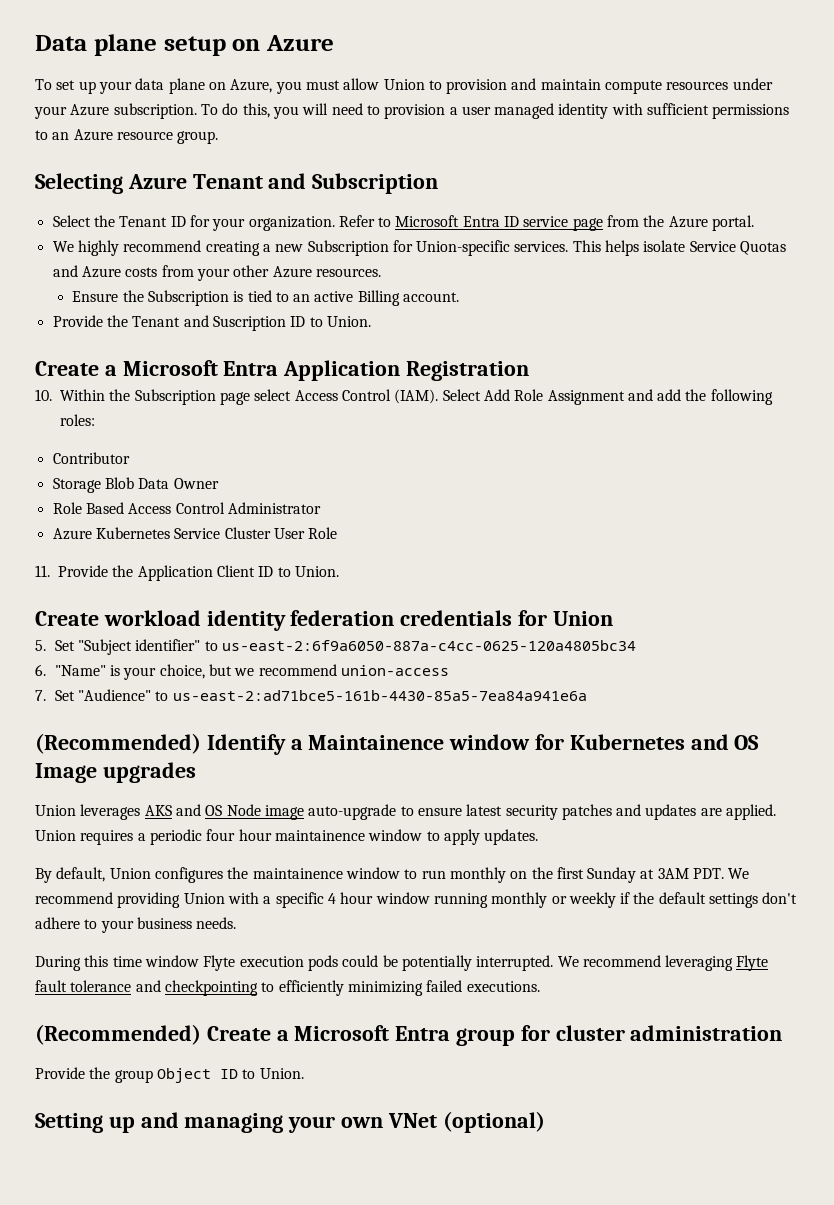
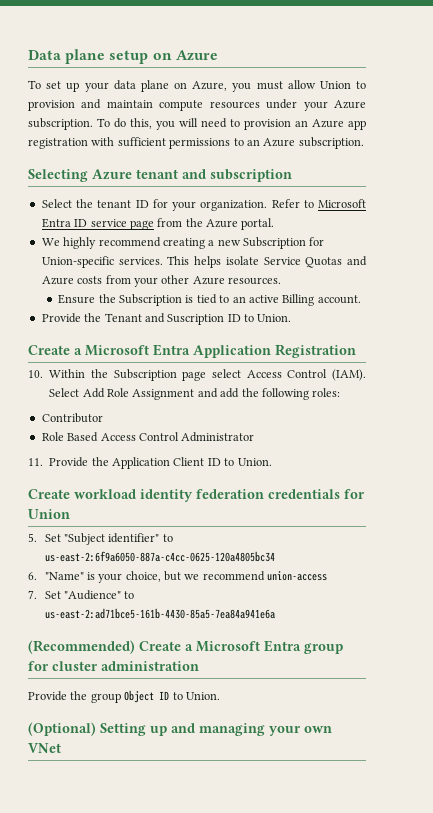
- To do this, you will need to provision a user managed identity with sufficient permissions to an Azure resource group.
+ To do this, you will need to provision an Azure app registration with sufficient permissions to an Azure subscription.
- Selecting Azure Tenant and Subscription
+ Selecting Azure tenant and subscription
- Select the Tenant ID for your organization.
+ Select the tenant ID for your organization.
- Storage Blob Data Owner
- Azure Kubernetes Service Cluster User Role
- (Recommended) Identify a Maintainence window for Kubernetes and OS Image upgrades
- Union leverages AKS and OS Node image auto-upgrade to ensure latest security patches and updates are applied. Union requires a periodic four hour maintainence window to apply updates.
- By default, Union configures the maintainence window to run monthly on the first Sunday at 3AM PDT. We recommend providing Union with a specific 4 hour window running monthly or weekly if the default settings don't adhere to your business needs.
- During this time window Flyte execution pods could be potentially interrupted. We recommend leveraging Flyte fault tolerance and checkpointing to efficiently minimizing failed executions.
- Setting up and managing your own VNet (optional)
+ (Optional) Setting up and managing your own VNet

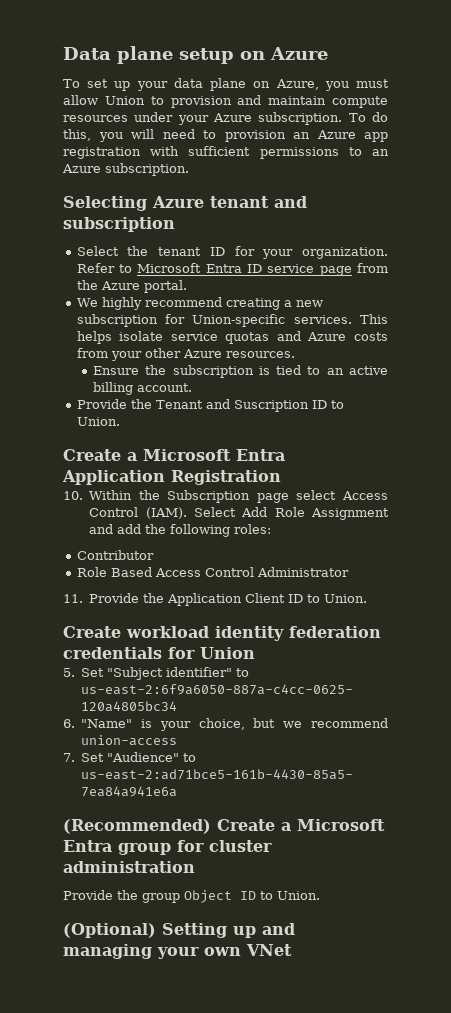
- We highly recommend creating a new Subscription for Union-specific services.
+ We highly recommend creating a new subscription for Union-specific services.
- This helps isolate Service Quotas and Azure costs from your other Azure resources.
+ This helps isolate service quotas and Azure costs from your other Azure resources.
- Ensure the Subscription is tied to an active Billing account.
+ Ensure the subscription is tied to an active billing account.

